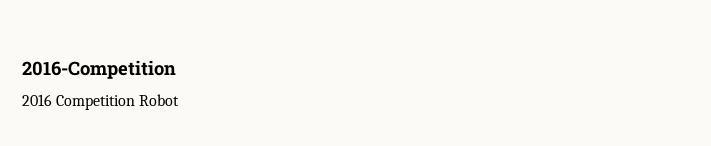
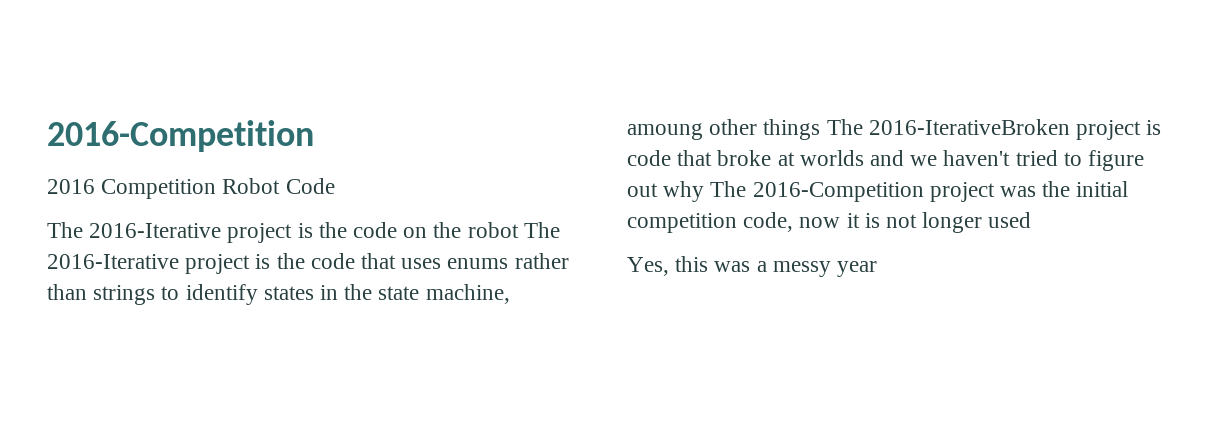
- 2016 Competition Robot
+ 2016 Competition Robot Code
+ The 2016-Iterative project is the code on the robot The 2016-Iterative project is the code that uses enums rather than strings to identify states in the state machine, amoung other things The 2016-IterativeBroken project is code that broke at worlds and we haven't tried to figure out why The 2016-Competition project was the initial competition code, now it is not longer used
+ Yes, this was a messy year

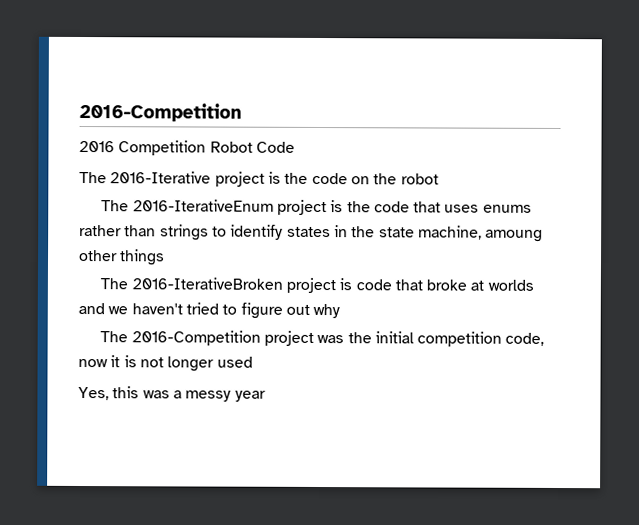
- The 2016-Iterative project is the code on the robot The 2016-Iterative project is the code that uses enums rather than strings to identify states in the state machine, amoung other things The 2016-IterativeBroken project is code that broke at worlds and we haven't tried to figure out why The 2016-Competition project was the initial competition code, now it is not longer used
+ The 2016-Iterative project is the code on the robot
+ The 2016-IterativeEnum project is the code that uses enums rather than strings to identify states in the state machine, amoung other things
+ The 2016-IterativeBroken project is code that broke at worlds and we haven't tried to figure out why
+ The 2016-Competition project was the initial competition code, now it is not longer used

